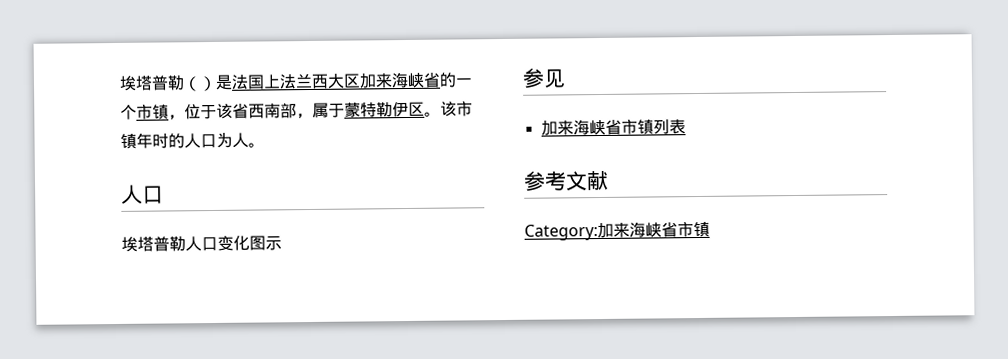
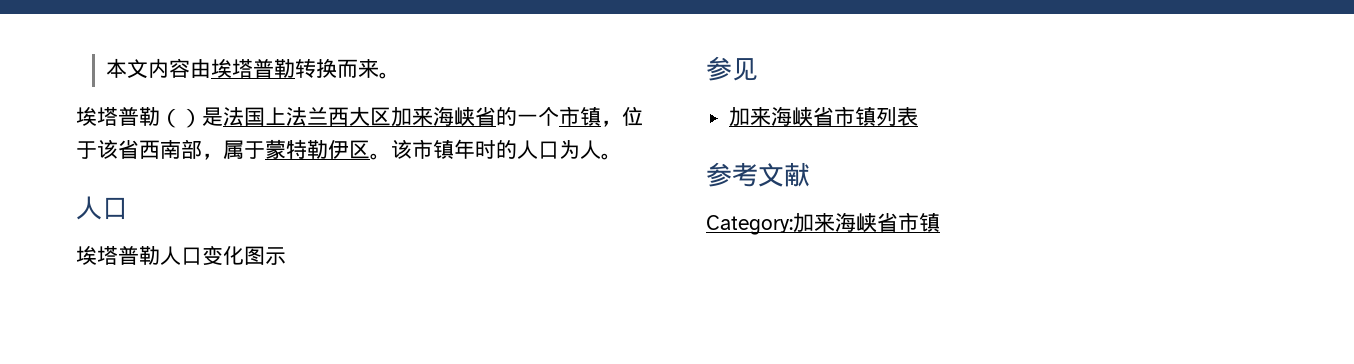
+ 本文内容由埃塔普勒转换而来。

